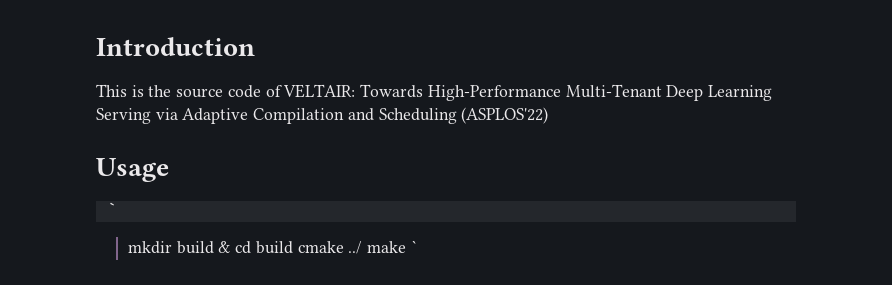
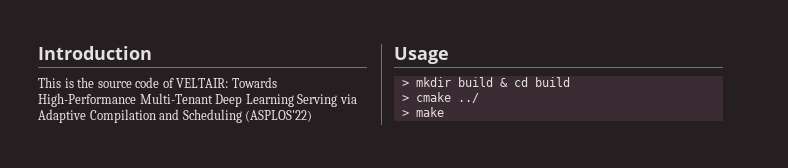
  Usage
- `
- mkdir build & cd build cmake ../ make `
+ > mkdir build & cd build
+ > cmake ../
+ > make

